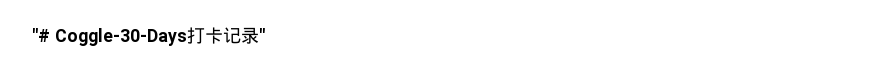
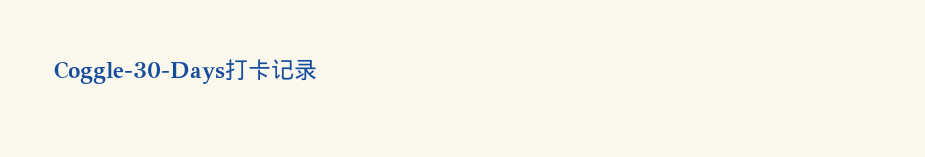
- "# Coggle-30-Days打卡记录"
+ Coggle-30-Days打卡记录

